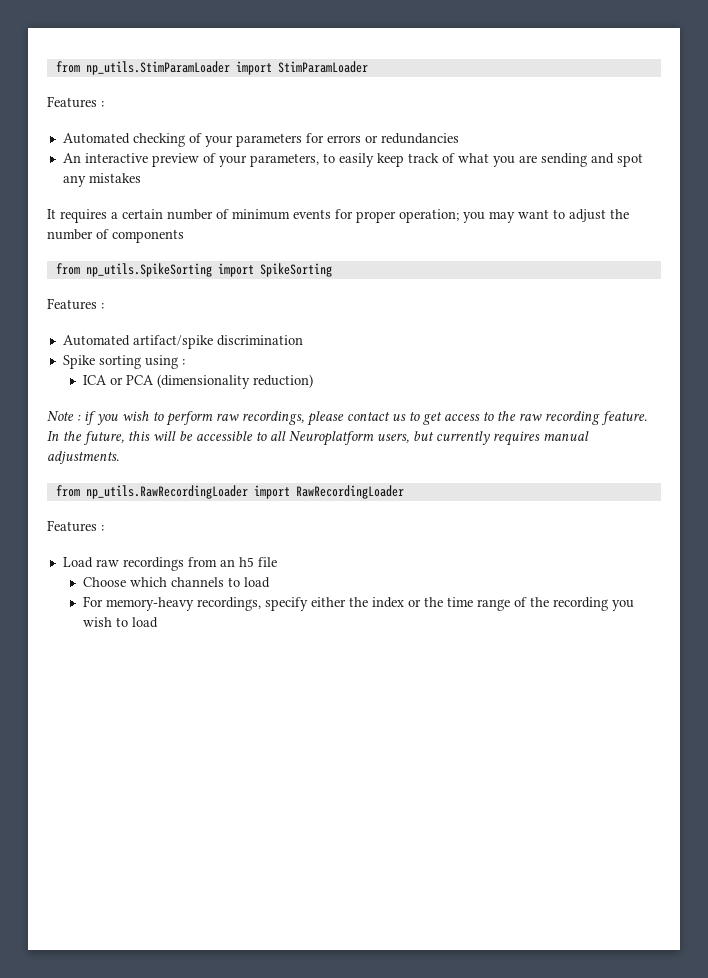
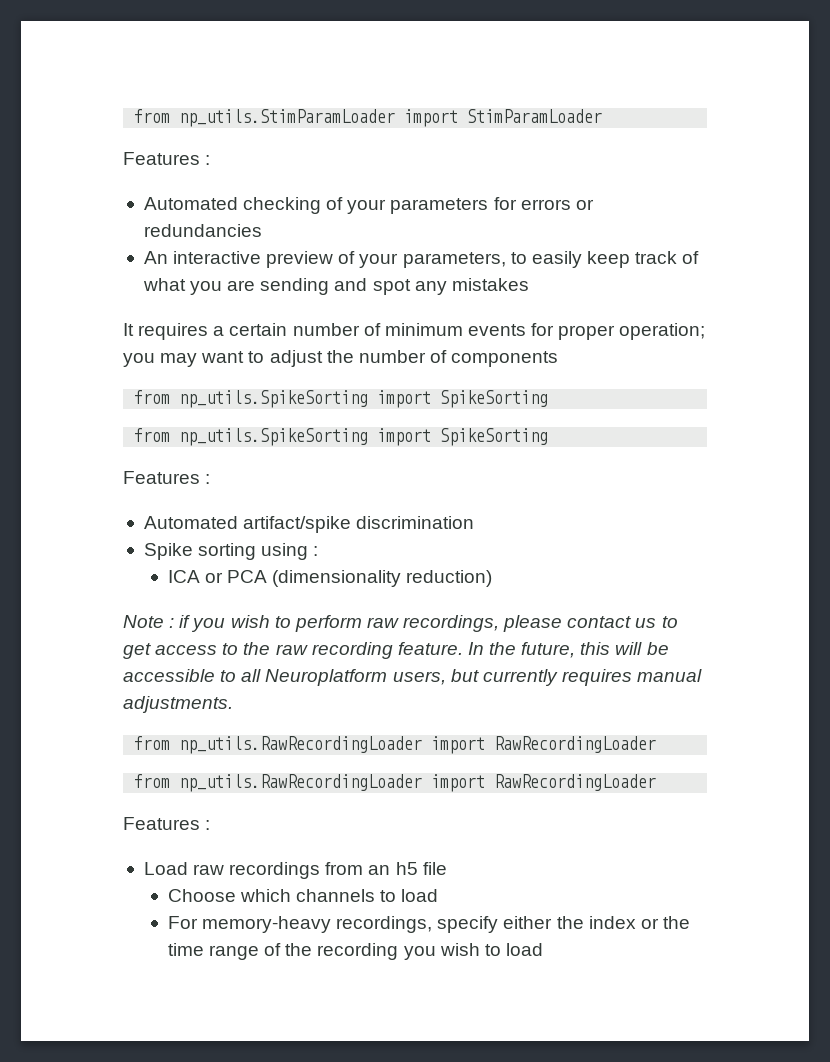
  It requires a certain number of minimum events for proper operation; you may want to adjust the number of components
+ from np_utils.SpikeSorting import SpikeSorting
  In the future, this will be accessible to all Neuroplatform users, but currently requires manual adjustments.
+ from np_utils.RawRecordingLoader import RawRecordingLoader

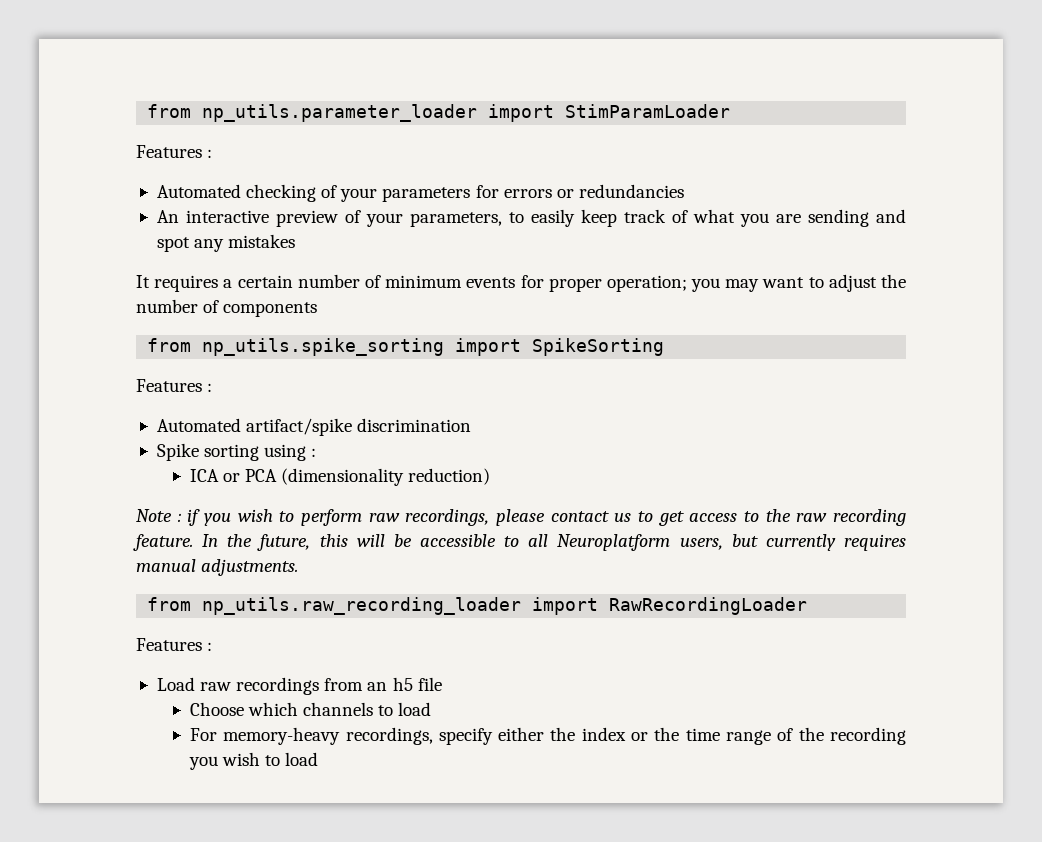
- from np_utils.StimParamLoader import StimParamLoader
+ from np_utils.parameter_loader import StimParamLoader
  It requires a certain number of minimum events for proper operation; you may want to adjust the number of components
- from np_utils.SpikeSorting import SpikeSorting
- from np_utils.SpikeSorting import SpikeSorting
+ from np_utils.spike_sorting import SpikeSorting
  In the future, this will be accessible to all Neuroplatform users, but currently requires manual adjustments.
- from np_utils.RawRecordingLoader import RawRecordingLoader
- from np_utils.RawRecordingLoader import RawRecordingLoader
+ from np_utils.raw_recording_loader import RawRecordingLoader

